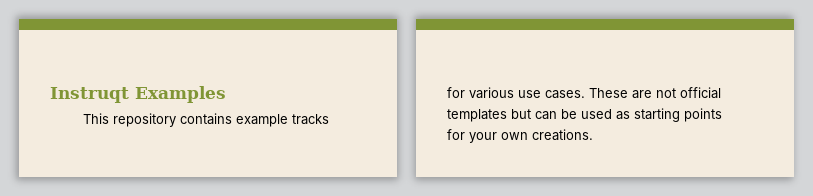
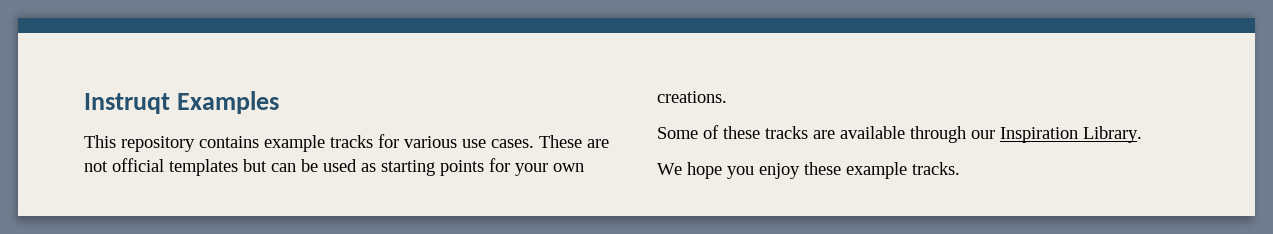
+ Some of these tracks are available through our Inspiration Library.
+ We hope you enjoy these example tracks.

